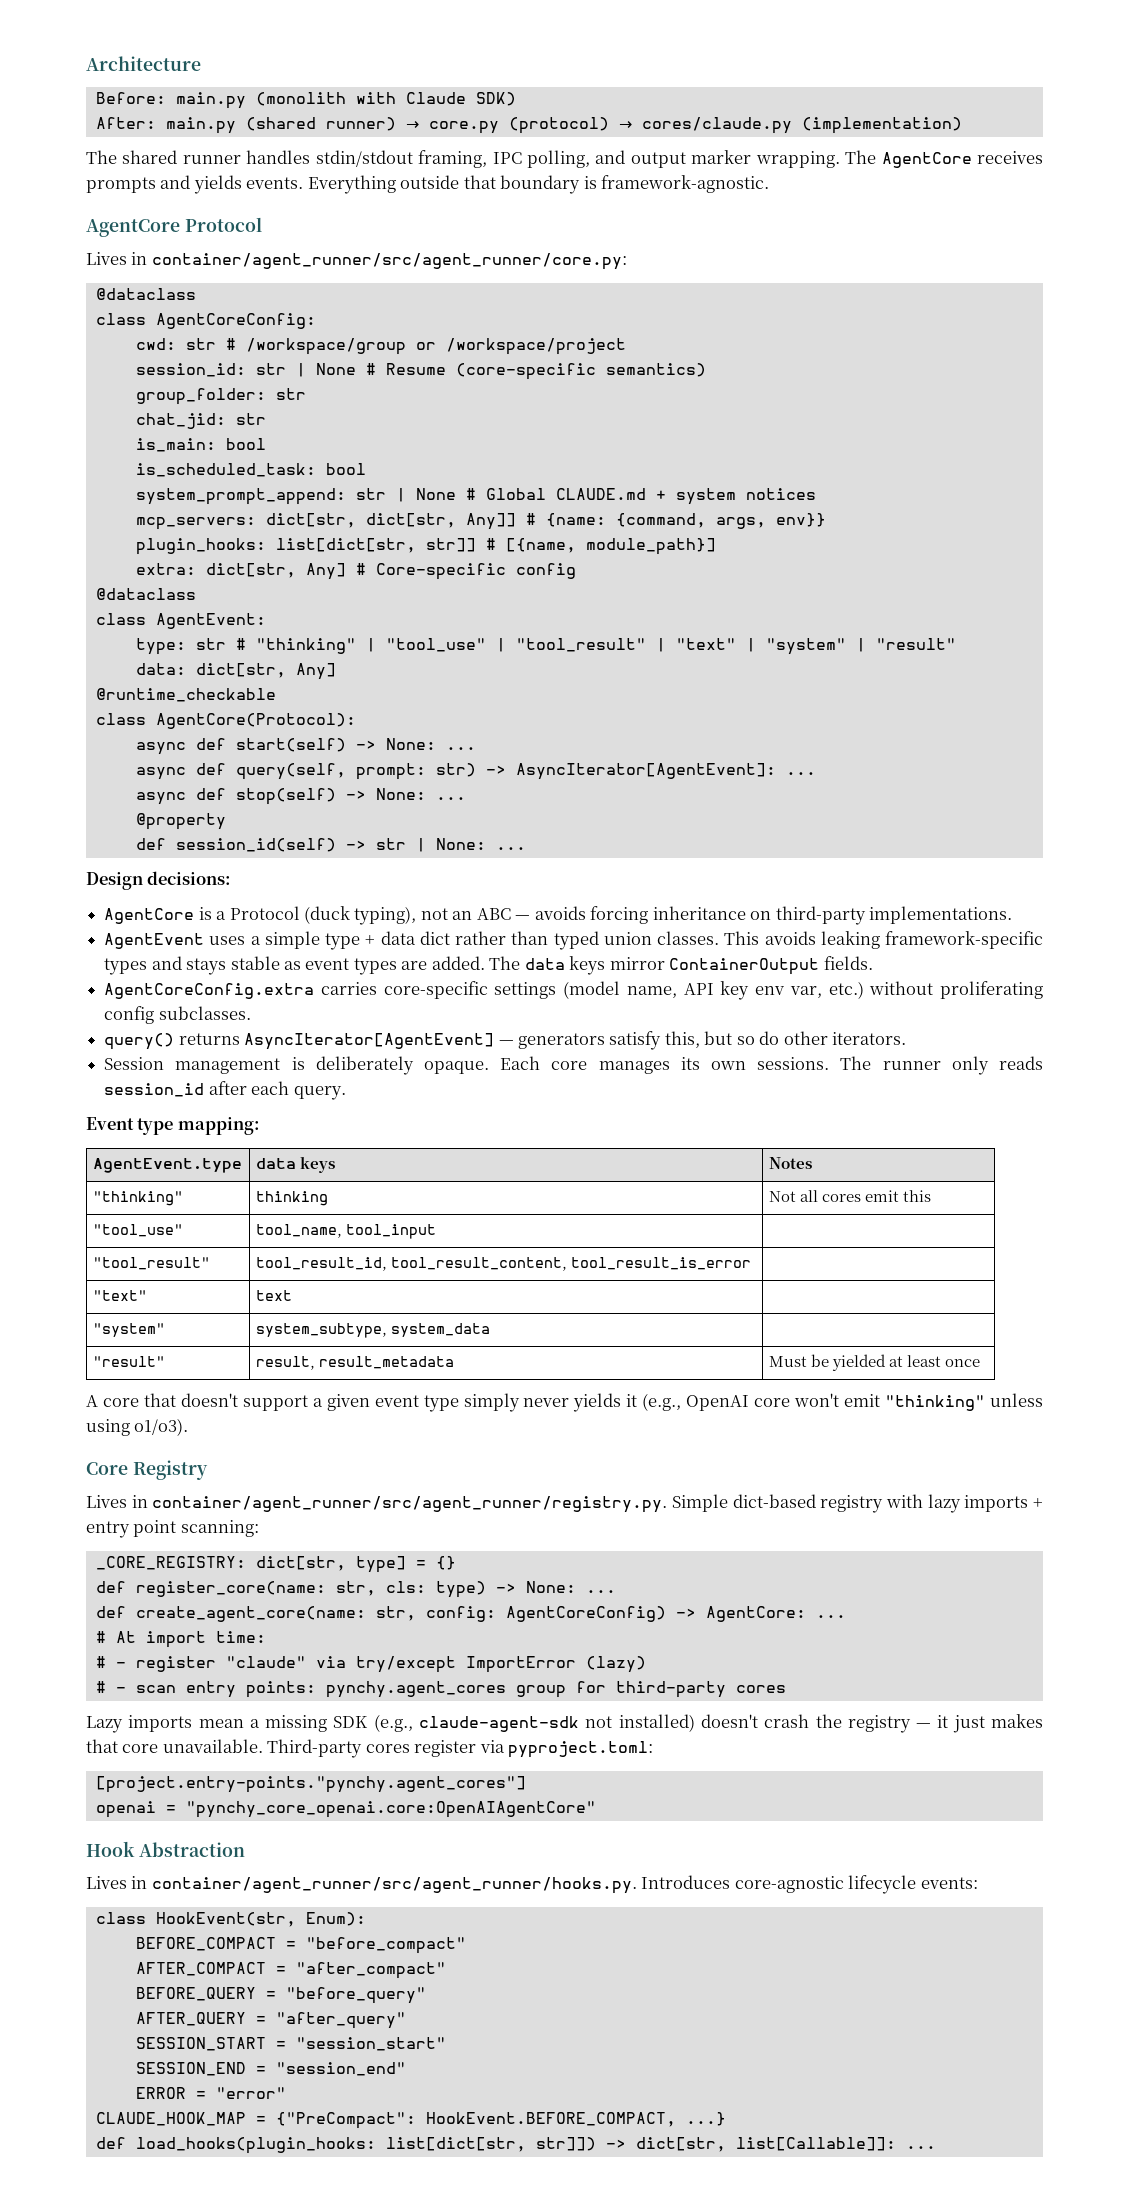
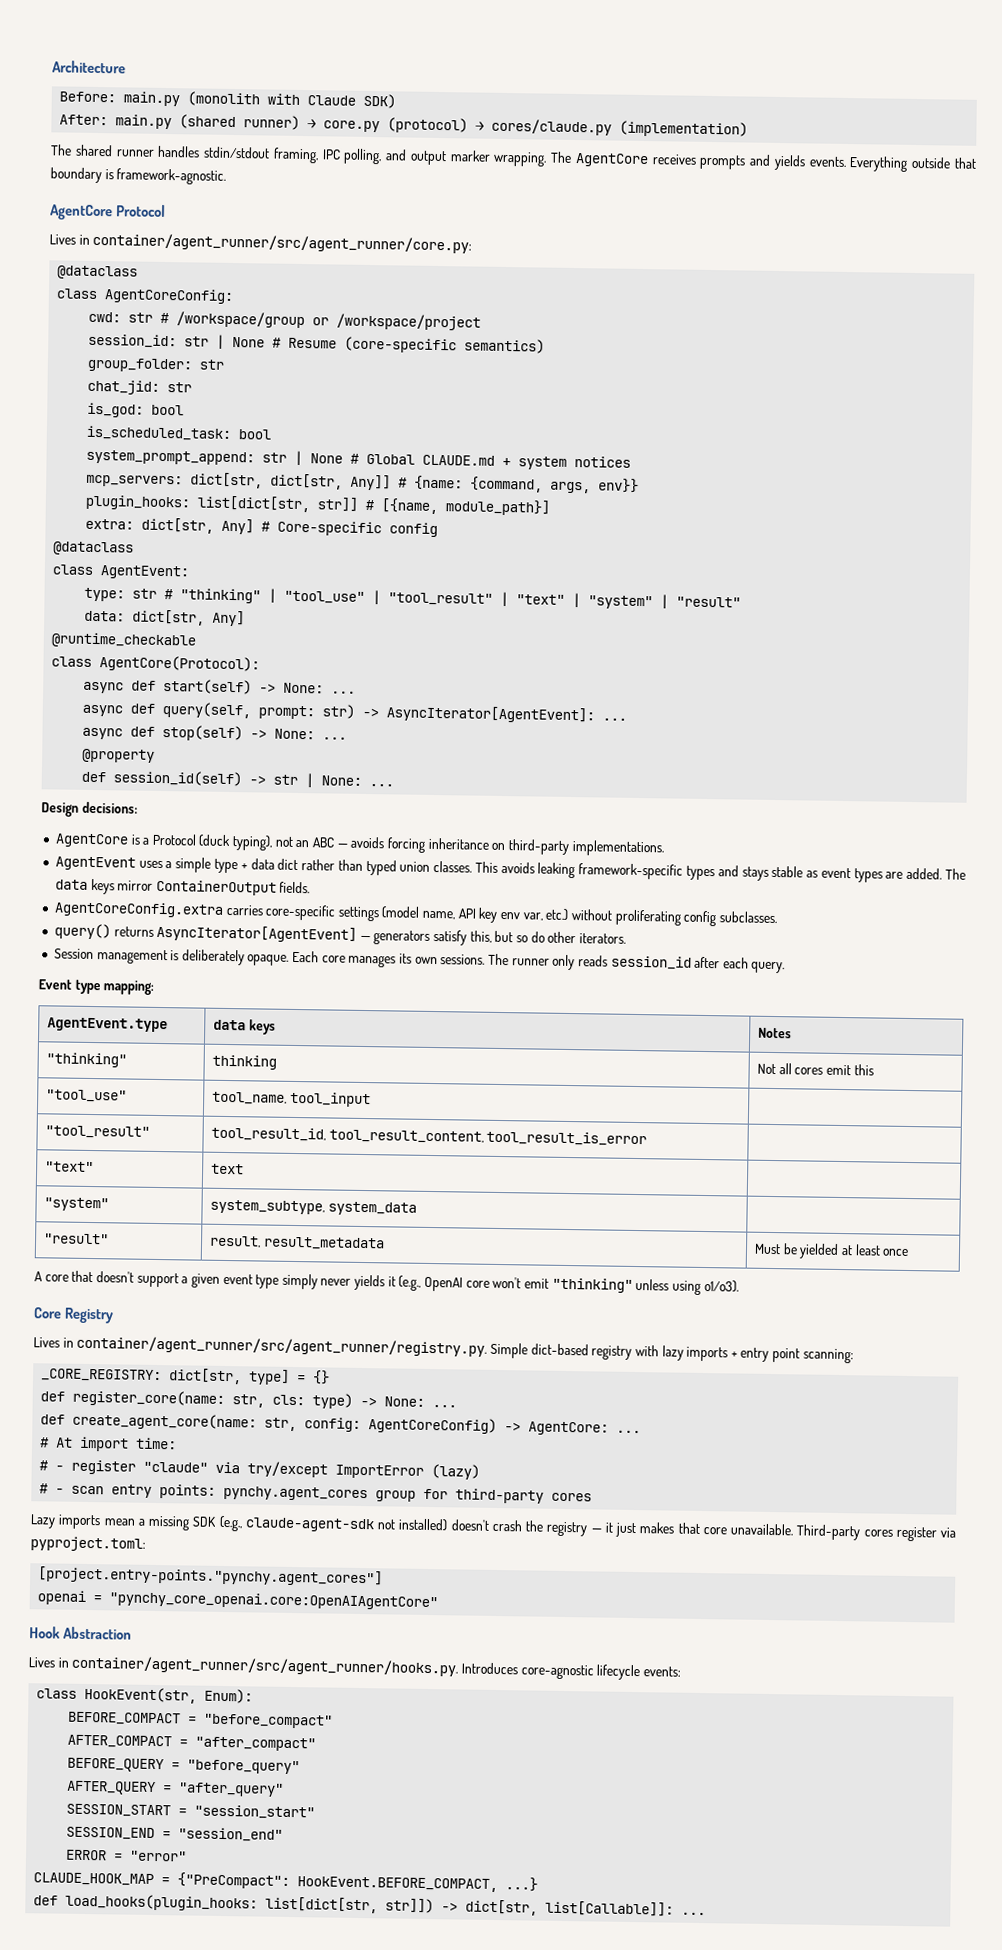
- is_main: bool
+ is_god: bool

